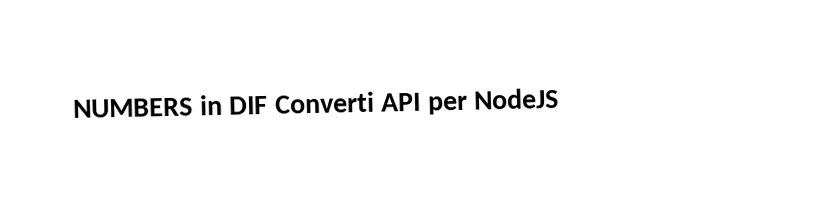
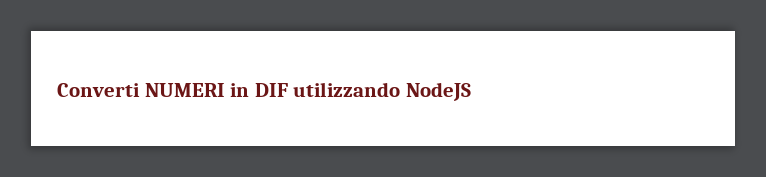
- NUMBERS in DIF Converti API per NodeJS
+ Converti NUMERI in DIF utilizzando NodeJS

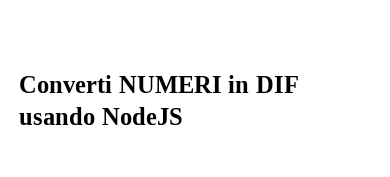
- Converti NUMERI in DIF utilizzando NodeJS
+ Converti NUMERI in DIF usando NodeJS

